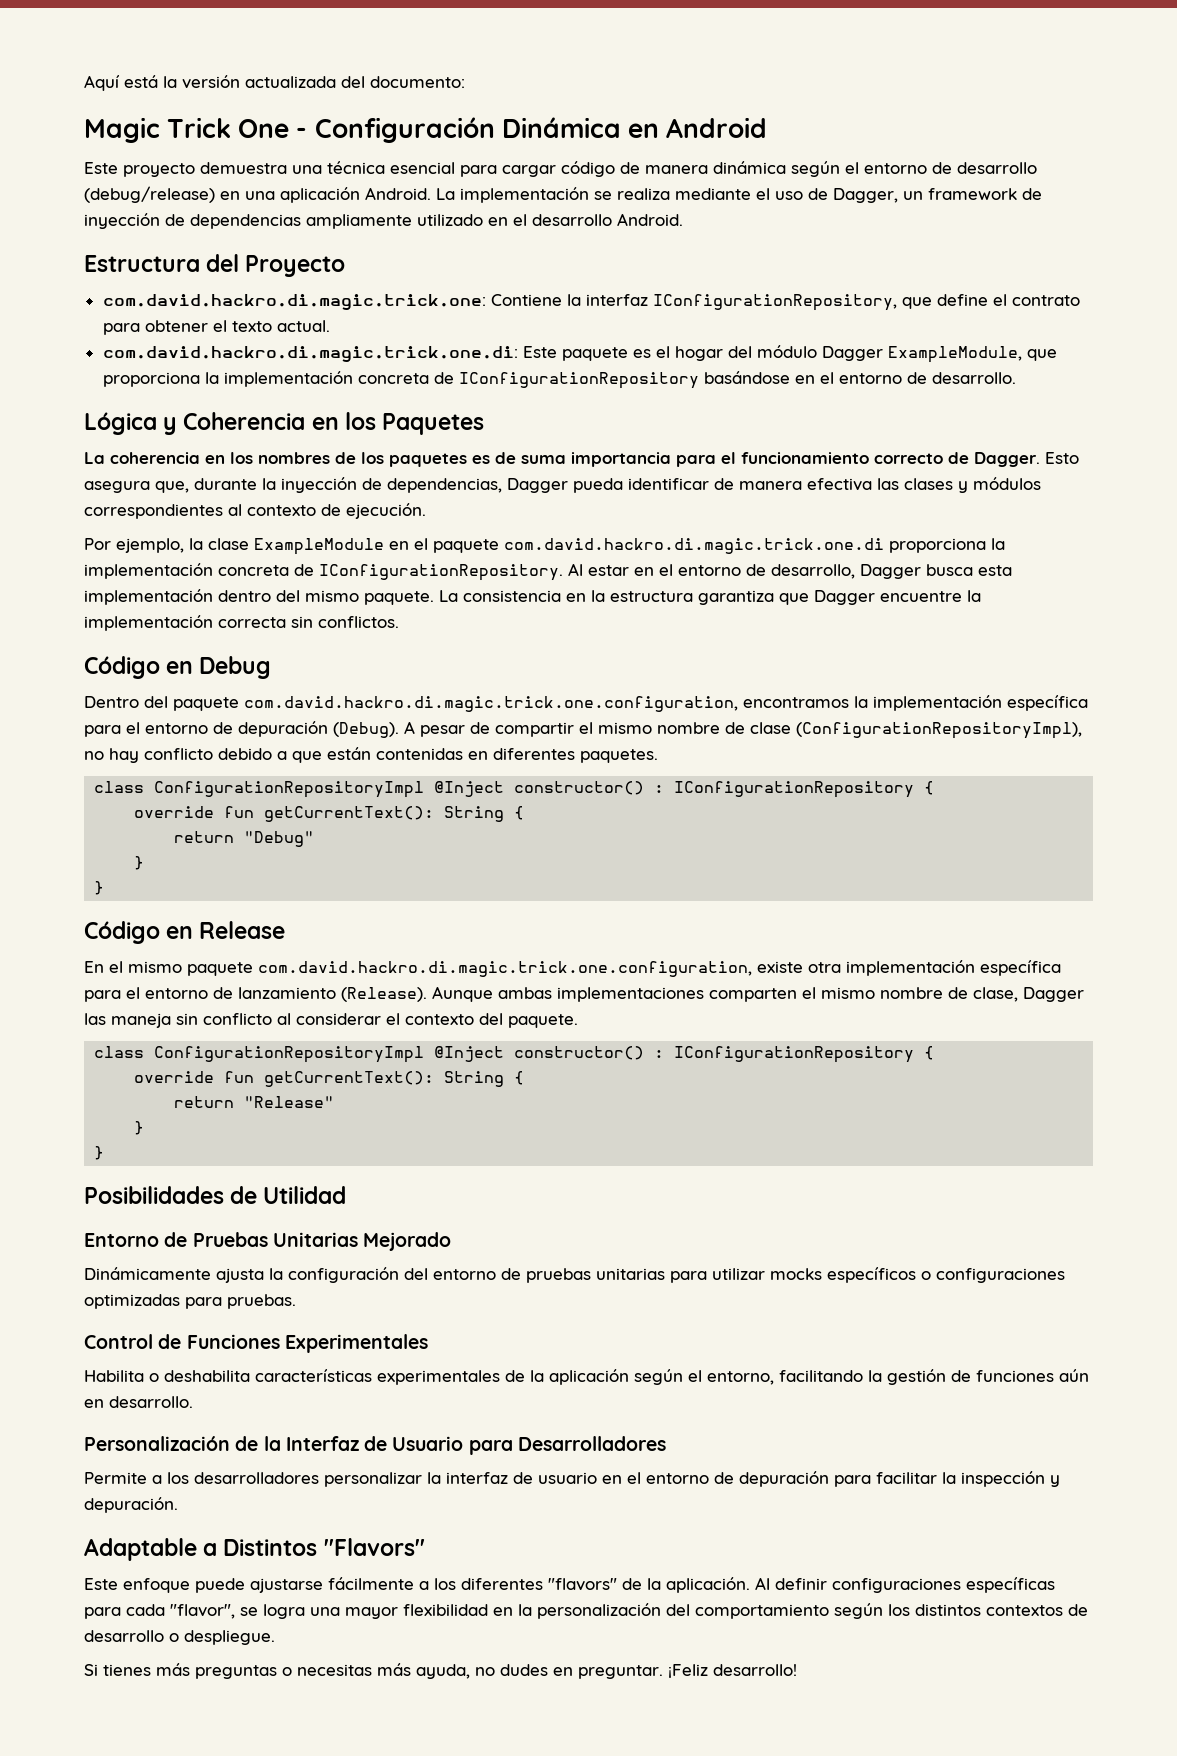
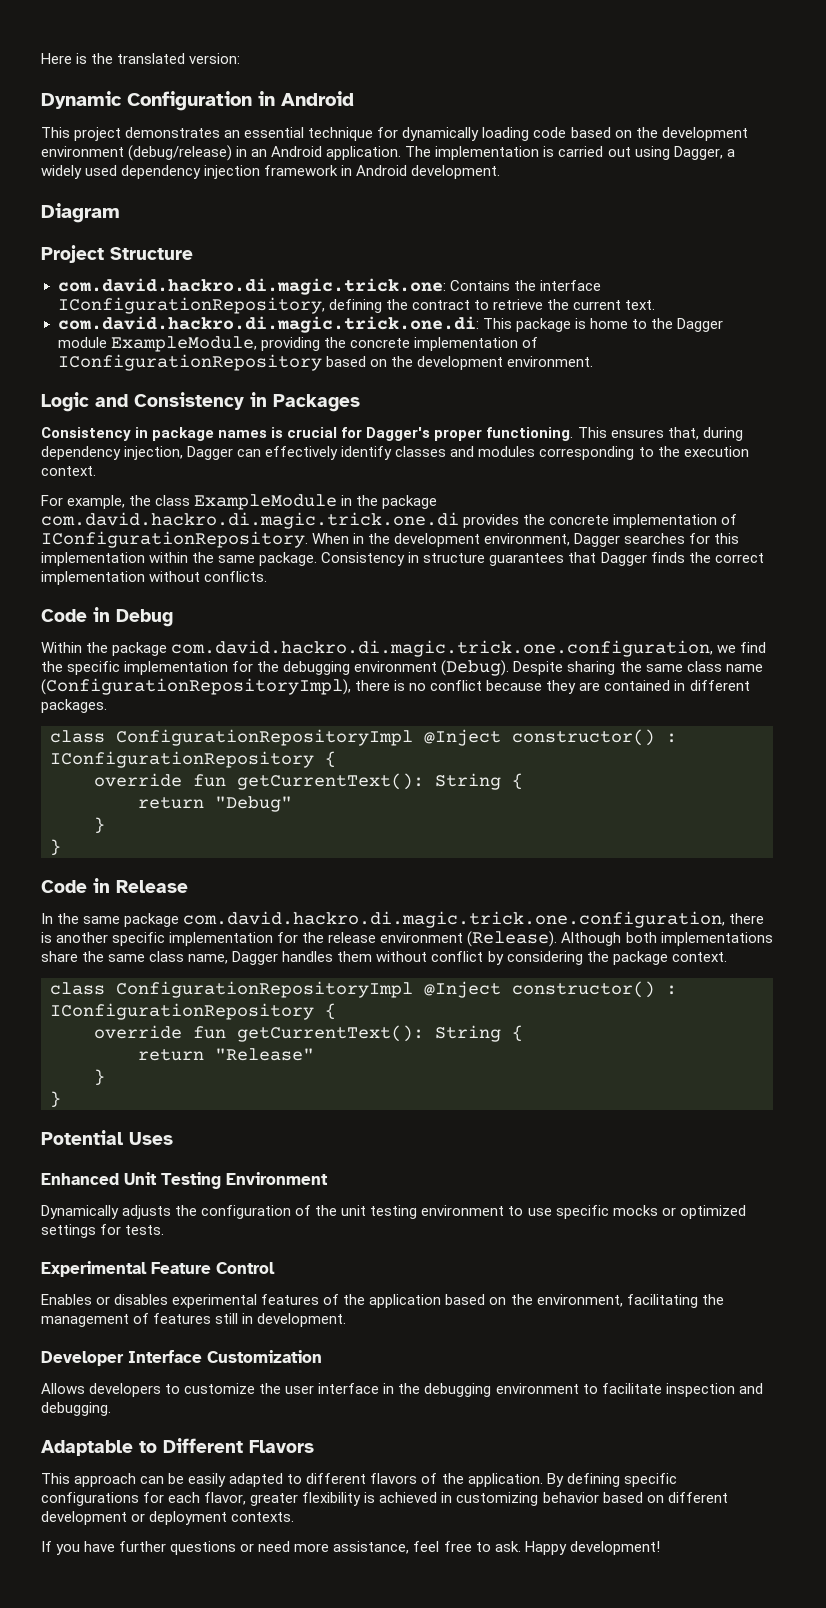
- Aquí está la versión actualizada del documento:
- Magic Trick One - Configuración Dinámica en Android
- Este proyecto demuestra una técnica esencial para cargar código de manera dinámica según el entorno de desarrollo (debug/release) en una aplicación Android. La implementación se realiza mediante el uso de Dagger, un framework de inyección de dependencias ampliamente utilizado en el desarrollo Android.
- Estructura del Proyecto
- com.david.hackro.di.magic.trick.one: Contiene la interfaz IConfigurationRepository, que define el contrato para obtener el texto actual.
- com.david.hackro.di.magic.trick.one.di: Este paquete es el hogar del módulo Dagger ExampleModule, que proporciona la implementación concreta de IConfigurationRepository basándose en el entorno de desarrollo.
- Lógica y Coherencia en los Paquetes
- La coherencia en los nombres de los paquetes es de suma importancia para el funcionamiento correcto de Dagger. Esto asegura que, durante la inyección de dependencias, Dagger pueda identificar de manera efectiva las clases y módulos correspondientes al contexto de ejecución.
- Por ejemplo, la clase ExampleModule en el paquete com.david.hackro.di.magic.trick.one.di proporciona la implementación concreta de IConfigurationRepository. Al estar en el entorno de desarrollo, Dagger busca esta implementación dentro del mismo paquete. La consistencia en la estructura garantiza que Dagger encuentre la implementación correcta sin conflictos.
- Código en Debug
- Dentro del paquete com.david.hackro.di.magic.trick.one.configuration, encontramos la implementación específica para el entorno de depuración (Debug). A pesar de compartir el mismo nombre de clase (ConfigurationRepositoryImpl), no hay conflicto debido a que están contenidas en diferentes paquetes.
+ Here is the translated version:
+ Dynamic Configuration in Android
+ This project demonstrates an essential technique for dynamically loading code based on the development environment (debug/release) in an Android application. The implementation is carried out using Dagger, a widely used dependency injection framework in Android development.
+ Diagram
+ Project Structure
+ com.david.hackro.di.magic.trick.one: Contains the interface IConfigurationRepository, defining the contract to retrieve the current text.
+ com.david.hackro.di.magic.trick.one.di: This package is home to the Dagger module ExampleModule, providing the concrete implementation of IConfigurationRepository based on the development environment.
+ Logic and Consistency in Packages
+ Consistency in package names is crucial for Dagger's proper functioning. This ensures that, during dependency injection, Dagger can effectively identify classes and modules corresponding to the execution context.
+ For example, the class ExampleModule in the package com.david.hackro.di.magic.trick.one.di provides the concrete implementation of IConfigurationRepository. When in the development environment, Dagger searches for this implementation within the same package. Consistency in structure guarantees that Dagger finds the correct implementation without conflicts.
+ Code in Debug
+ Within the package com.david.hackro.di.magic.trick.one.configuration, we find the specific implementation for the debugging environment (Debug). Despite sharing the same class name (ConfigurationRepositoryImpl), there is no conflict because they are contained in different packages.
- Código en Release
+ Code in Release
- En el mismo paquete com.david.hackro.di.magic.trick.one.configuration, existe otra implementación específica para el entorno de lanzamiento (Release). Aunque ambas implementaciones comparten el mismo nombre de clase, Dagger las maneja sin conflicto al considerar el contexto del paquete.
+ In the same package com.david.hackro.di.magic.trick.one.configuration, there is another specific implementation for the release environment (Release). Although both implementations share the same class name, Dagger handles them without conflict by considering the package context.
- Posibilidades de Utilidad
- Entorno de Pruebas Unitarias Mejorado
- Dinámicamente ajusta la configuración del entorno de pruebas unitarias para utilizar mocks específicos o configuraciones optimizadas para pruebas.
- Control de Funciones Experimentales
- Habilita o deshabilita características experimentales de la aplicación según el entorno, facilitando la gestión de funciones aún en desarrollo.
- Personalización de la Interfaz de Usuario para Desarrolladores
- Permite a los desarrolladores personalizar la interfaz de usuario en el entorno de depuración para facilitar la inspección y depuración.
- Adaptable a Distintos "Flavors"
- Este enfoque puede ajustarse fácilmente a los diferentes "flavors" de la aplicación. Al definir configuraciones específicas para cada "flavor", se logra una mayor flexibilidad en la personalización del comportamiento según los distintos contextos de desarrollo o despliegue.
- Si tienes más preguntas o necesitas más ayuda, no dudes en preguntar. ¡Feliz desarrollo!
+ Potential Uses
+ Enhanced Unit Testing Environment
+ Dynamically adjusts the configuration of the unit testing environment to use specific mocks or optimized settings for tests.
+ Experimental Feature Control
+ Enables or disables experimental features of the application based on the environment, facilitating the management of features still in development.
+ Developer Interface Customization
+ Allows developers to customize the user interface in the debugging environment to facilitate inspection and debugging.
+ Adaptable to Different Flavors
+ This approach can be easily adapted to different flavors of the application. By defining specific configurations for each flavor, greater flexibility is achieved in customizing behavior based on different development or deployment contexts.
+ If you have further questions or need more assistance, feel free to ask. Happy development!

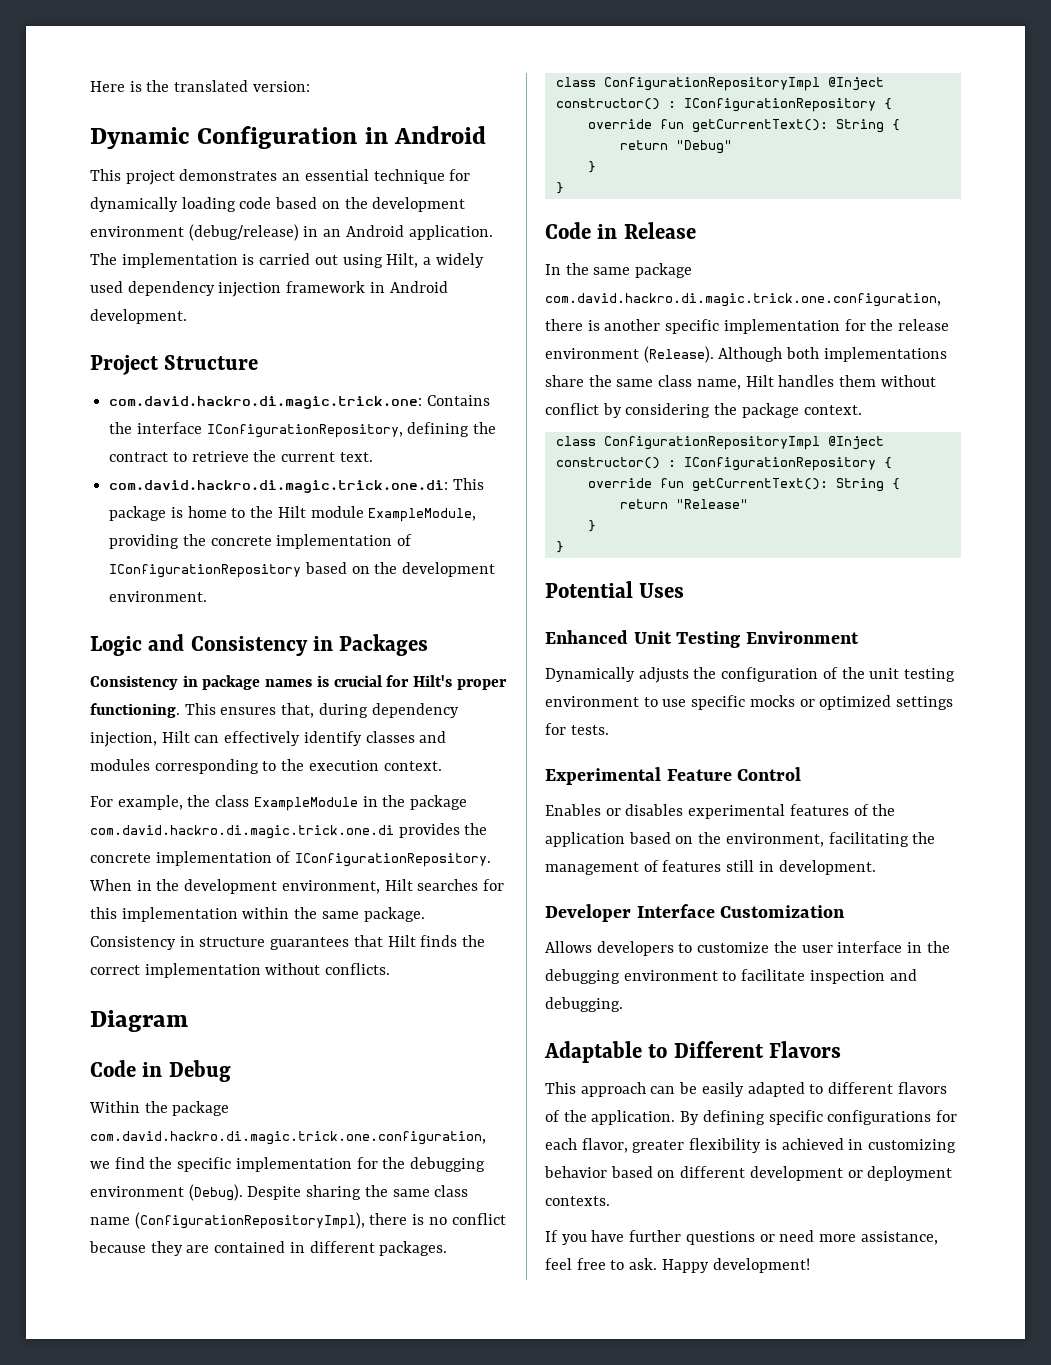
- The implementation is carried out using Dagger, a widely used dependency injection framework in Android development.
+ The implementation is carried out using Hilt, a widely used dependency injection framework in Android development.
- Diagram
- com.david.hackro.di.magic.trick.one.di: This package is home to the Dagger module ExampleModule, providing the concrete implementation of IConfigurationRepository based on the development environment.
+ com.david.hackro.di.magic.trick.one.di: This package is home to the Hilt module ExampleModule, providing the concrete implementation of IConfigurationRepository based on the development environment.
- Consistency in package names is crucial for Dagger's proper functioning.
+ Consistency in package names is crucial for Hilt's proper functioning.
- This ensures that, during dependency injection, Dagger can effectively identify classes and modules corresponding to the execution context.
+ This ensures that, during dependency injection, Hilt can effectively identify classes and modules corresponding to the execution context.
- When in the development environment, Dagger searches for this implementation within the same package.
+ When in the development environment, Hilt searches for this implementation within the same package.
- Consistency in structure guarantees that Dagger finds the correct implementation without conflicts.
+ Consistency in structure guarantees that Hilt finds the correct implementation without conflicts.
+ Diagram
- Although both implementations share the same class name, Dagger handles them without conflict by considering the package context.
+ Although both implementations share the same class name, Hilt handles them without conflict by considering the package context.

